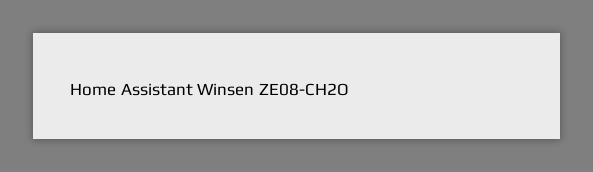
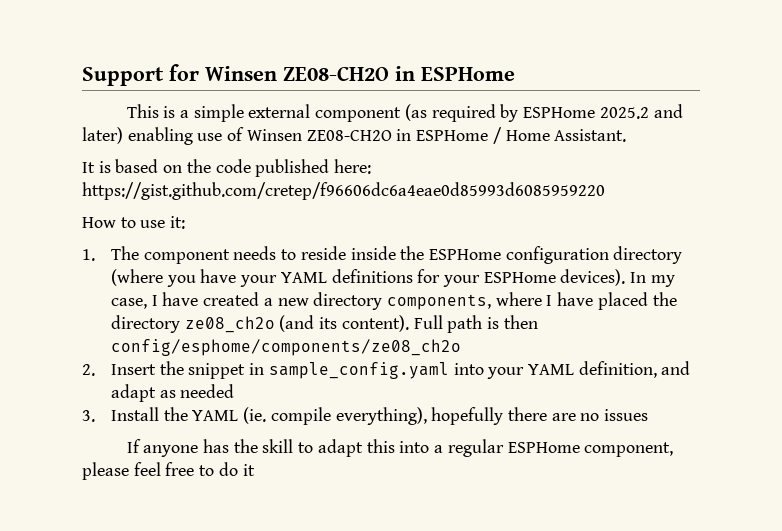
- Home Assistant Winsen ZE08-CH2O
+ Support for Winsen ZE08-CH2O in ESPHome
+ This is a simple external component (as required by ESPHome 2025.2 and later) enabling use of Winsen ZE08-CH2O in ESPHome / Home Assistant.
+ It is based on the code published here: https://gist.github.com/cretep/f96606dc6a4eae0d85993d6085959220
+ How to use it:
+ 1. The component needs to reside inside the ESPHome configuration directory (where you have your YAML definitions for your ESPHome devices). In my case, I have created a new directory components, where I have placed the directory ze08_ch2o (and its content). Full path is then config/esphome/components/ze08_ch2o
+ 2. Insert the snippet in sample_config.yaml into your YAML definition, and adapt as needed
+ 3. Install the YAML (ie. compile everything), hopefully there are no issues
+ If anyone has the skill to adapt this into a regular ESPHome component, please feel free to do it

